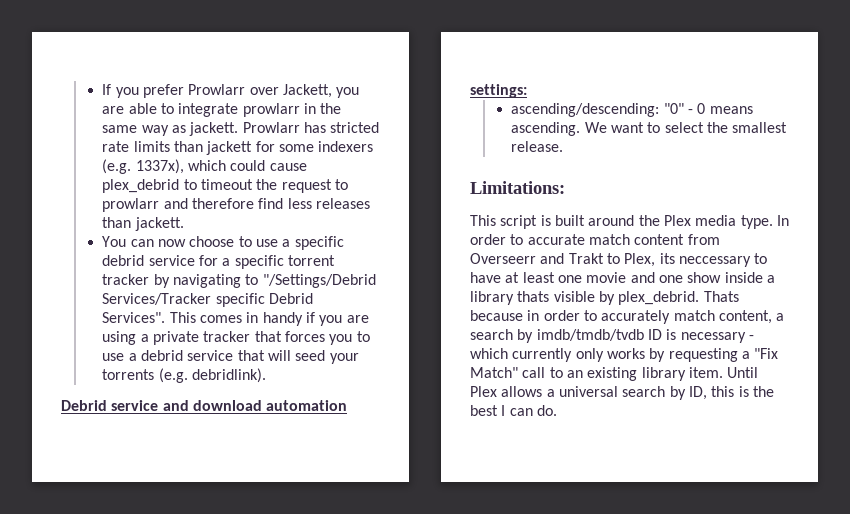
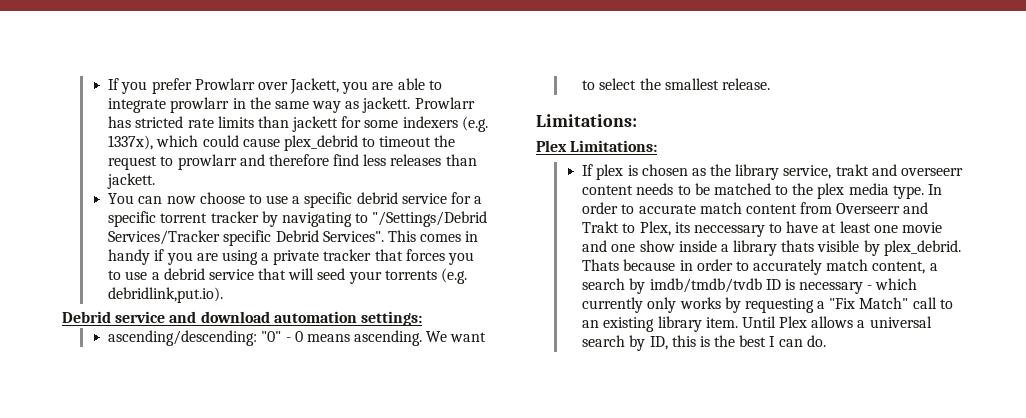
- This comes in handy if you are using a private tracker that forces you to use a debrid service that will seed your torrents (e.g. debridlink).
+ This comes in handy if you are using a private tracker that forces you to use a debrid service that will seed your torrents (e.g. debridlink,put.io).
- This script is built around the Plex media type.
+ Plex Limitations:
+ If plex is chosen as the library service, trakt and overseerr content needs to be matched to the plex media type.

